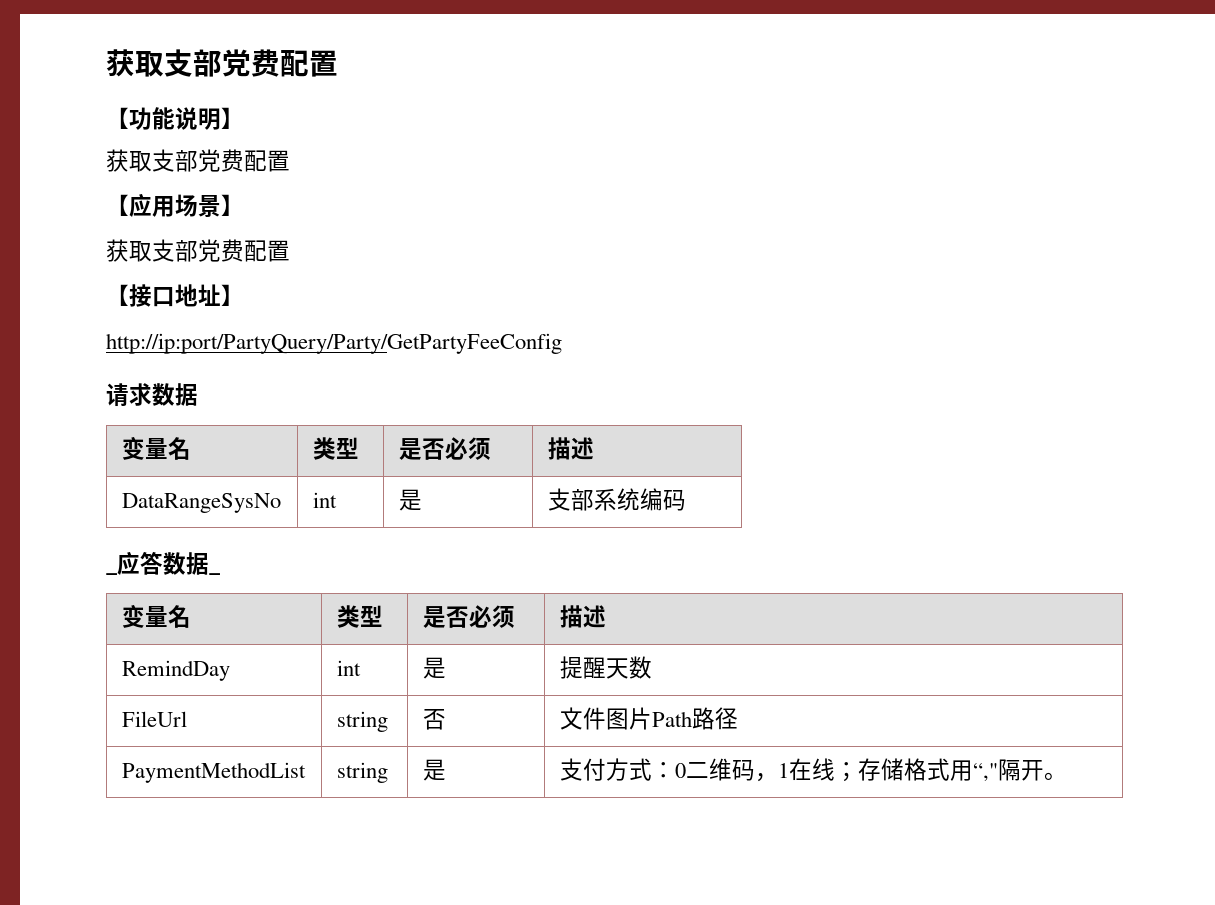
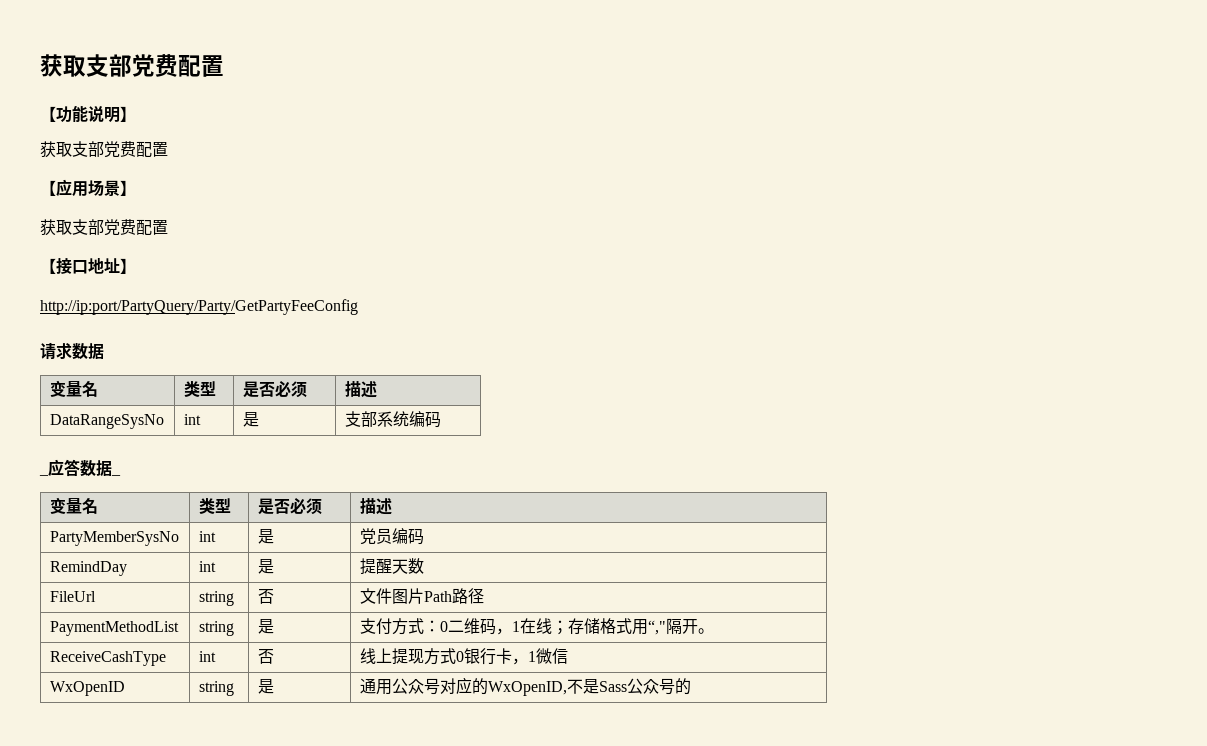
+ PartyMemberSysNo | int | 是 | 党员编码
+ ReceiveCashType | int | 否 | 线上提现方式0银行卡，1微信
+ WxOpenID | string | 是 | 通用公众号对应的WxOpenID,不是Sass公众号的

